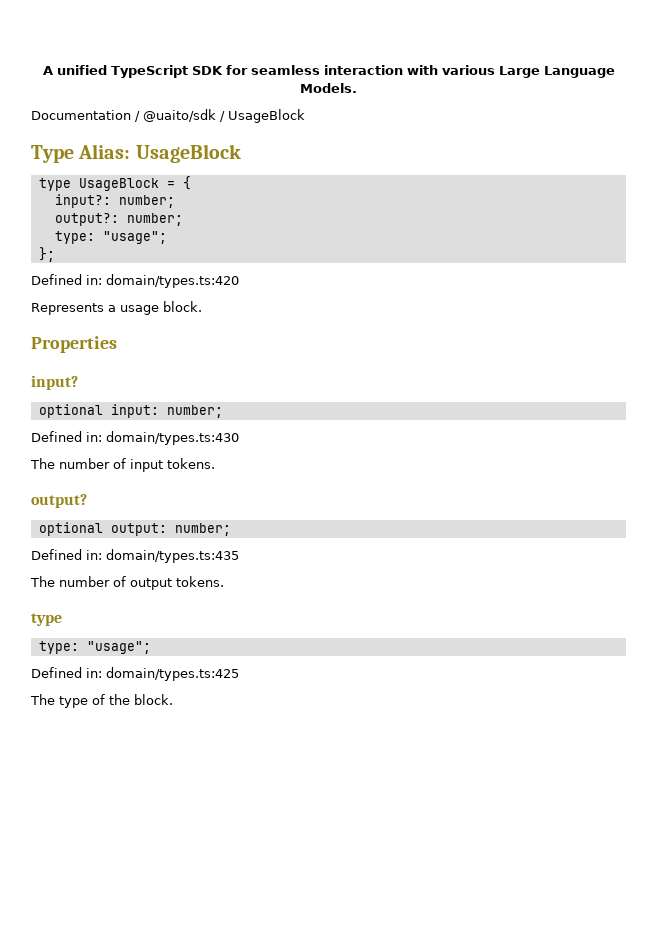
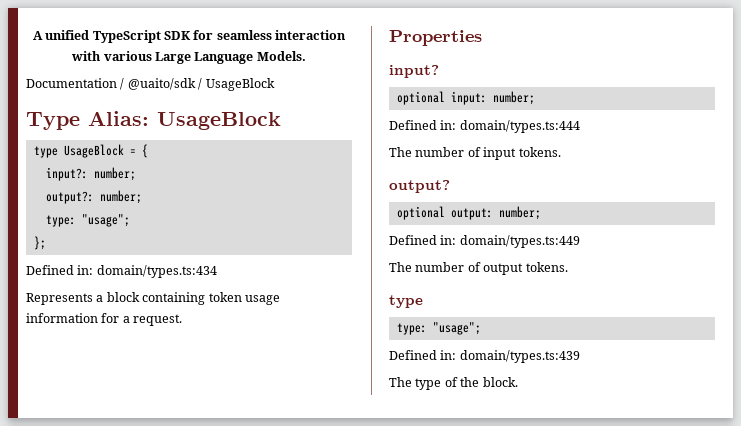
- Defined in: domain/types.ts:420
+ Defined in: domain/types.ts:434
- Represents a usage block.
+ Represents a block containing token usage information for a request.
- Defined in: domain/types.ts:430
+ Defined in: domain/types.ts:444
- Defined in: domain/types.ts:435
+ Defined in: domain/types.ts:449
- Defined in: domain/types.ts:425
+ Defined in: domain/types.ts:439

